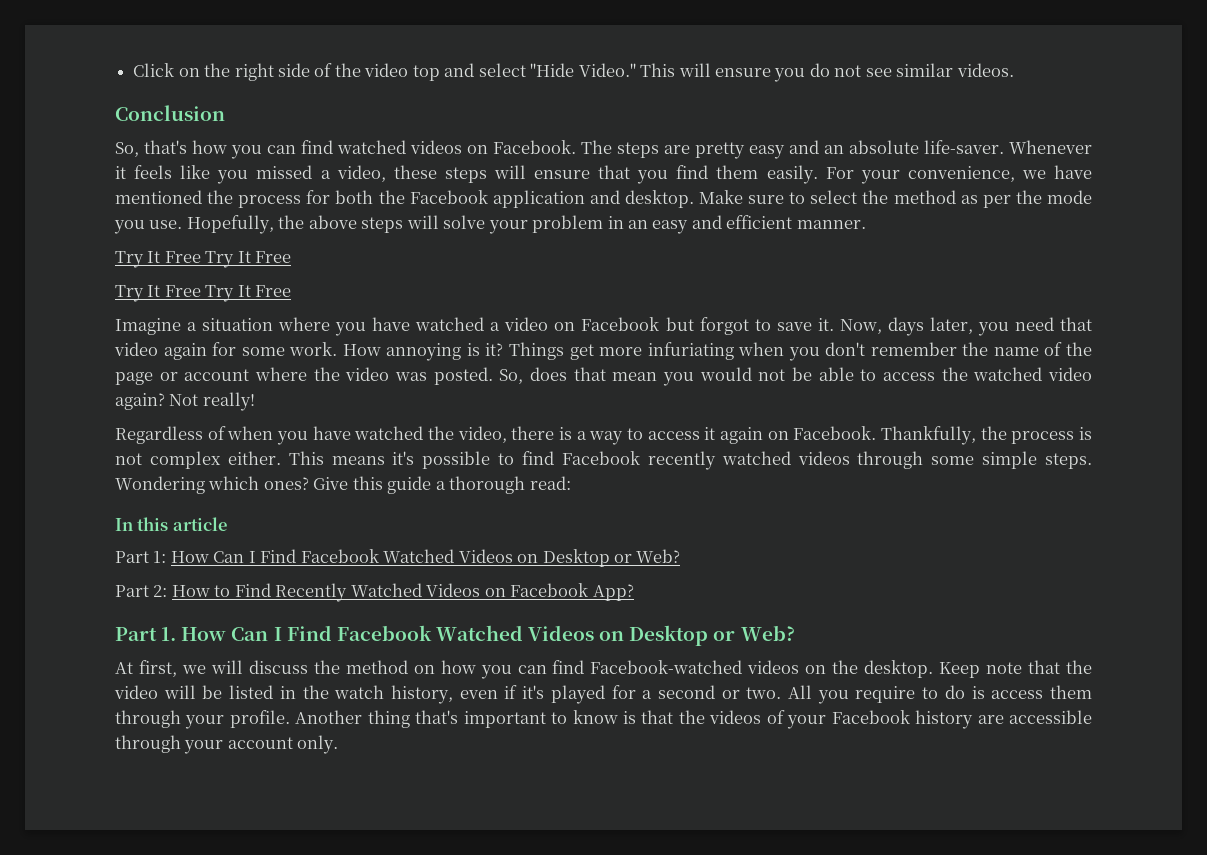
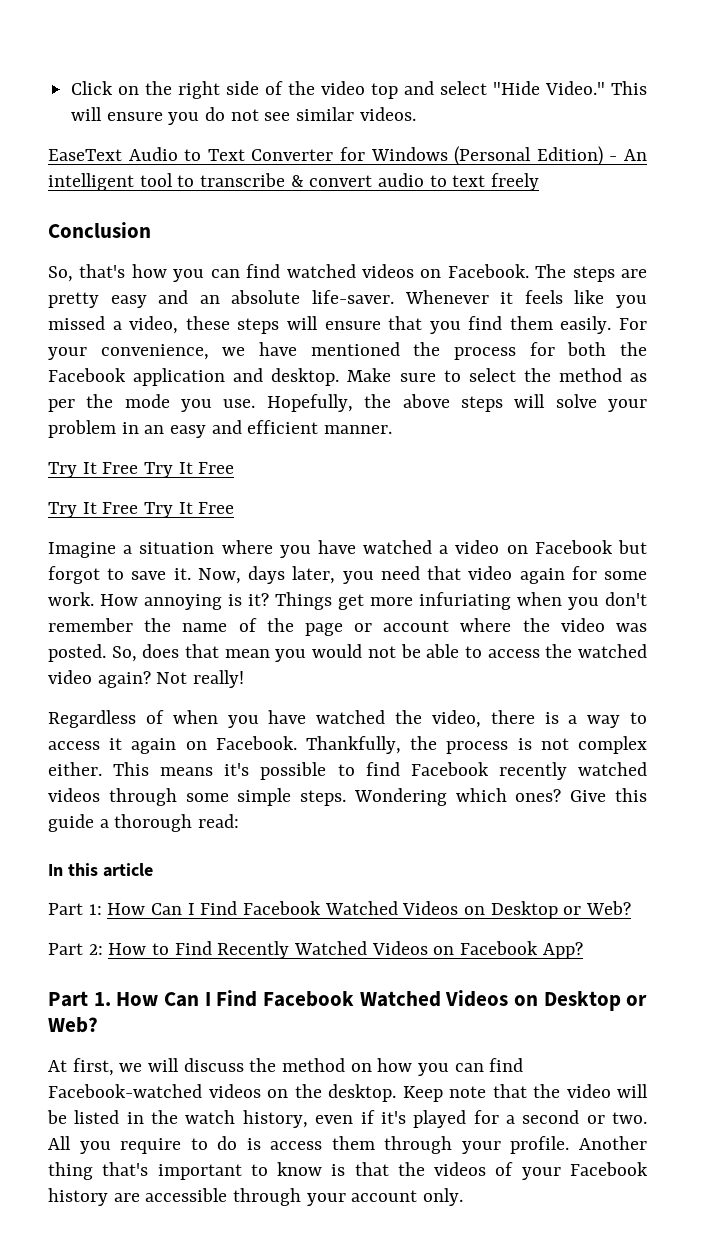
+ EaseText Audio to Text Converter for Windows (Personal Edition) - An intelligent tool to transcribe & convert audio to text freely

